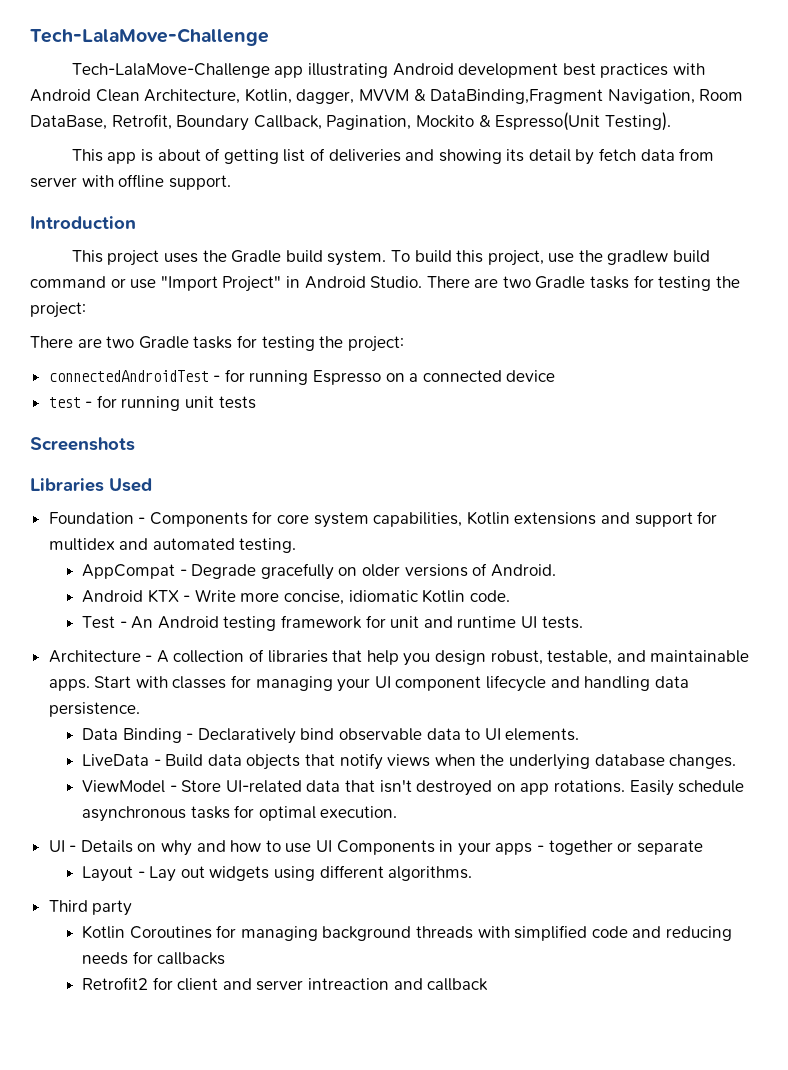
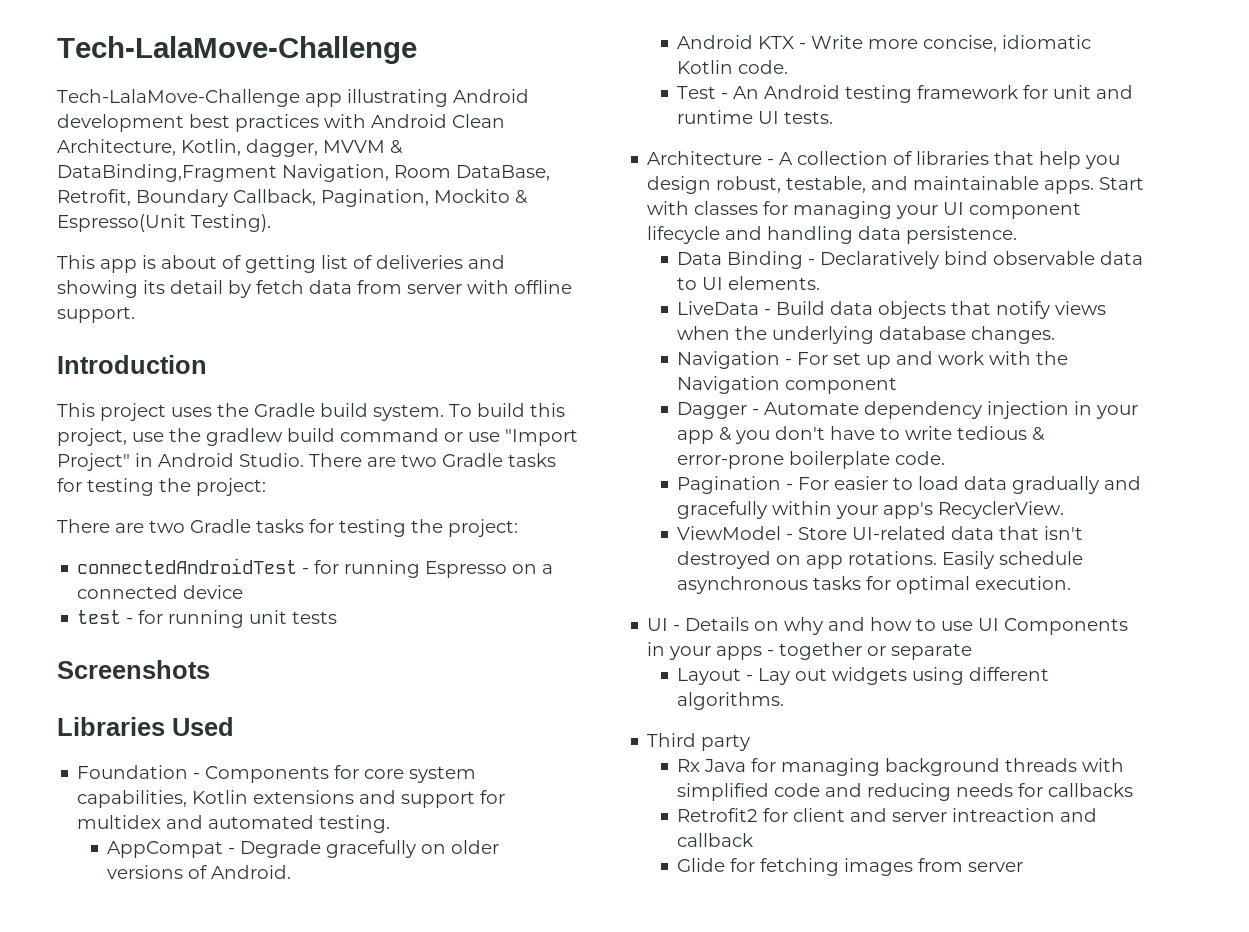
+ Navigation - For set up and work with the Navigation component
+ Dagger - Automate dependency injection in your app & you don't have to write tedious & error-prone boilerplate code.
+ Pagination - For easier to load data gradually and gracefully within your app's RecyclerView.
- Kotlin Coroutines for managing background threads with simplified code and reducing needs for callbacks
+ Rx Java for managing background threads with simplified code and reducing needs for callbacks
+ Glide for fetching images from server

